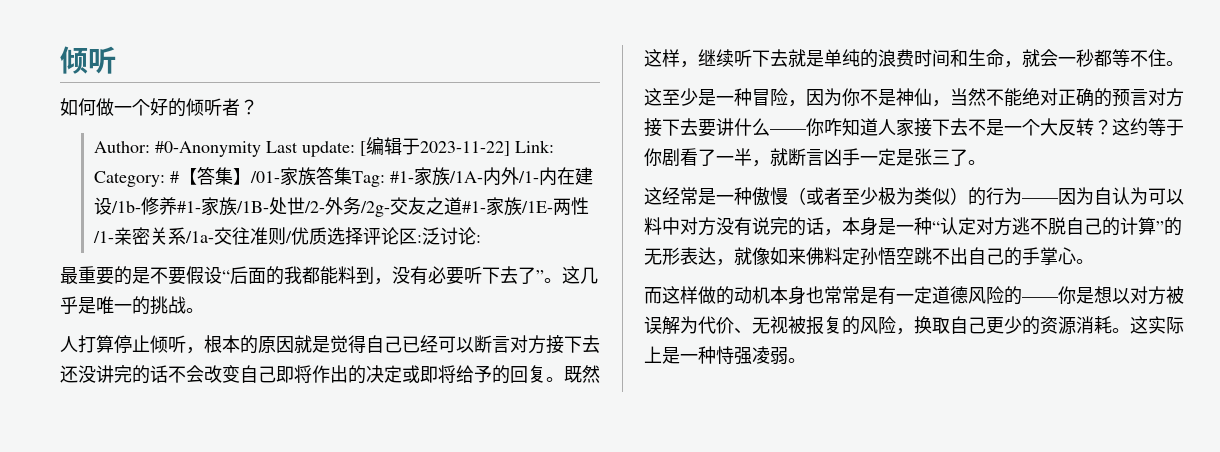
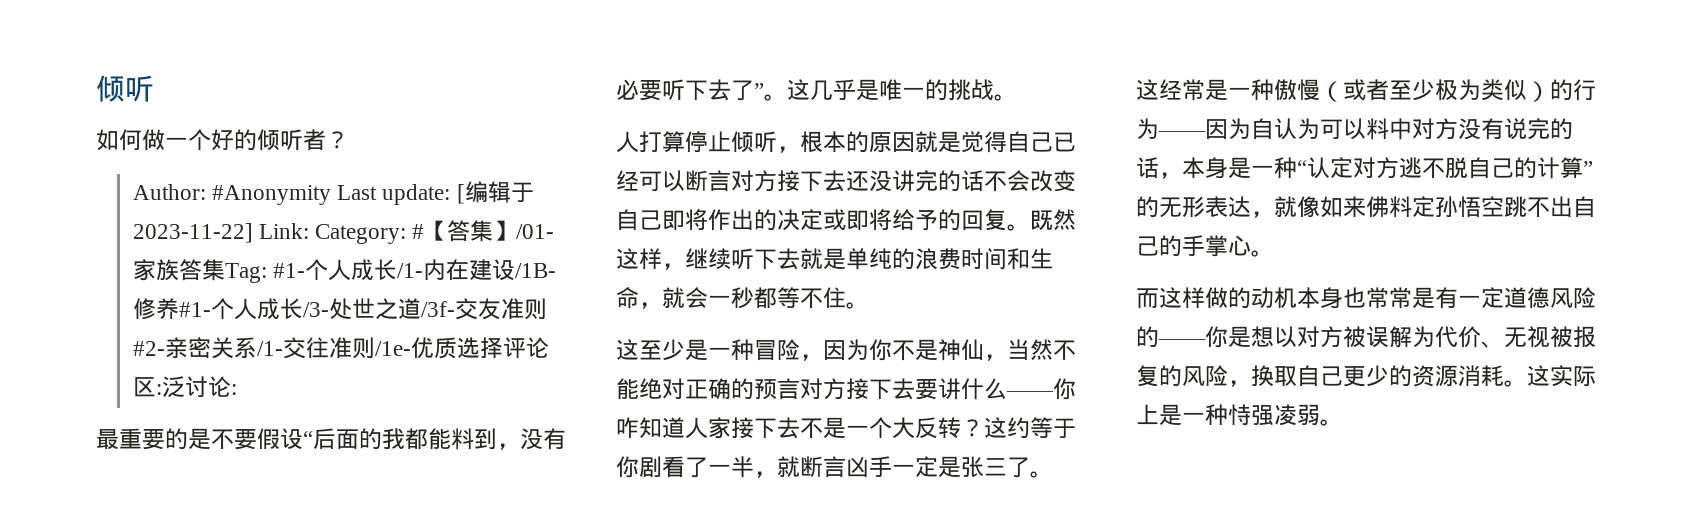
- Author: #0-Anonymity Last update: [编辑于2023-11-22] Link: Category: #【答集】/01-家族答集Tag: #1-家族/1A-内外/1-内在建设/1b-修养#1-家族/1B-处世/2-外务/2g-交友之道#1-家族/1E-两性/1-亲密关系/1a-交往准则/优质选择评论区:泛讨论:
+ Author: #Anonymity Last update: [编辑于2023-11-22] Link: Category: #【答集】/01-家族答集Tag: #1-个人成长/1-内在建设/1B-修养#1-个人成长/3-处世之道/3f-交友准则#2-亲密关系/1-交往准则/1e-优质选择评论区:泛讨论:

